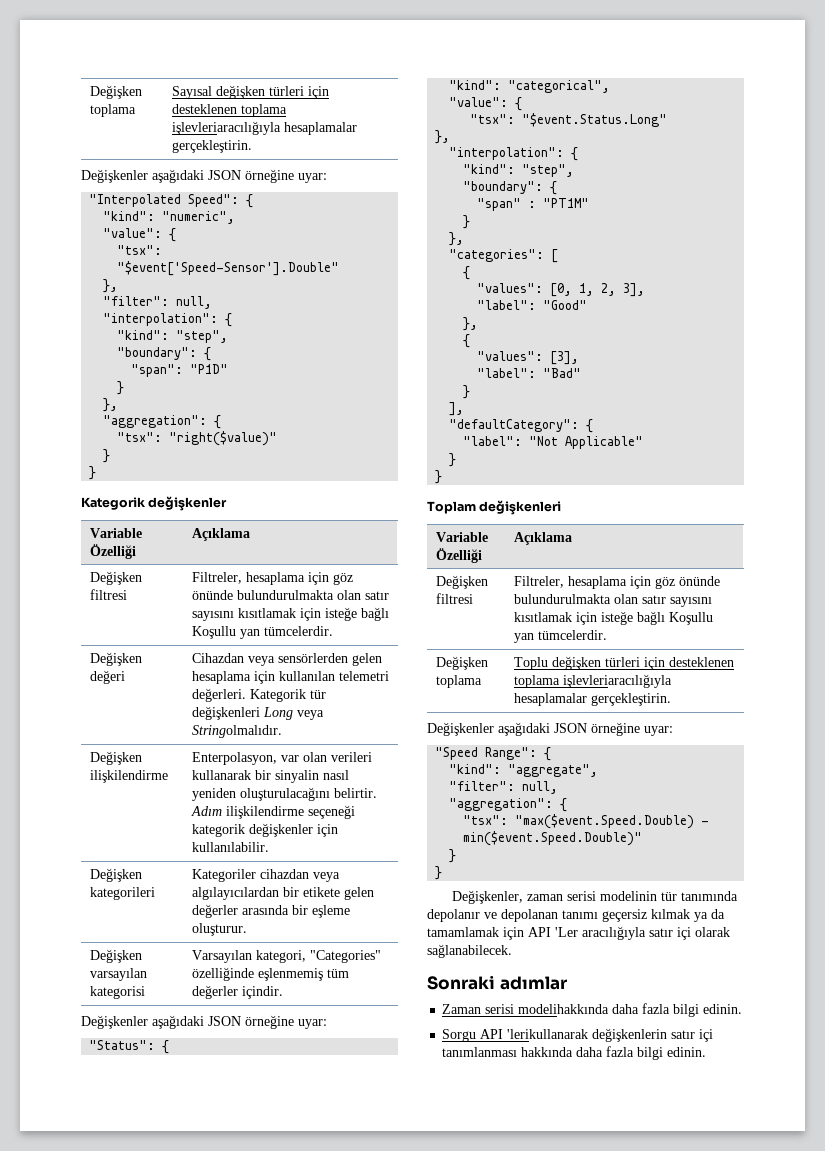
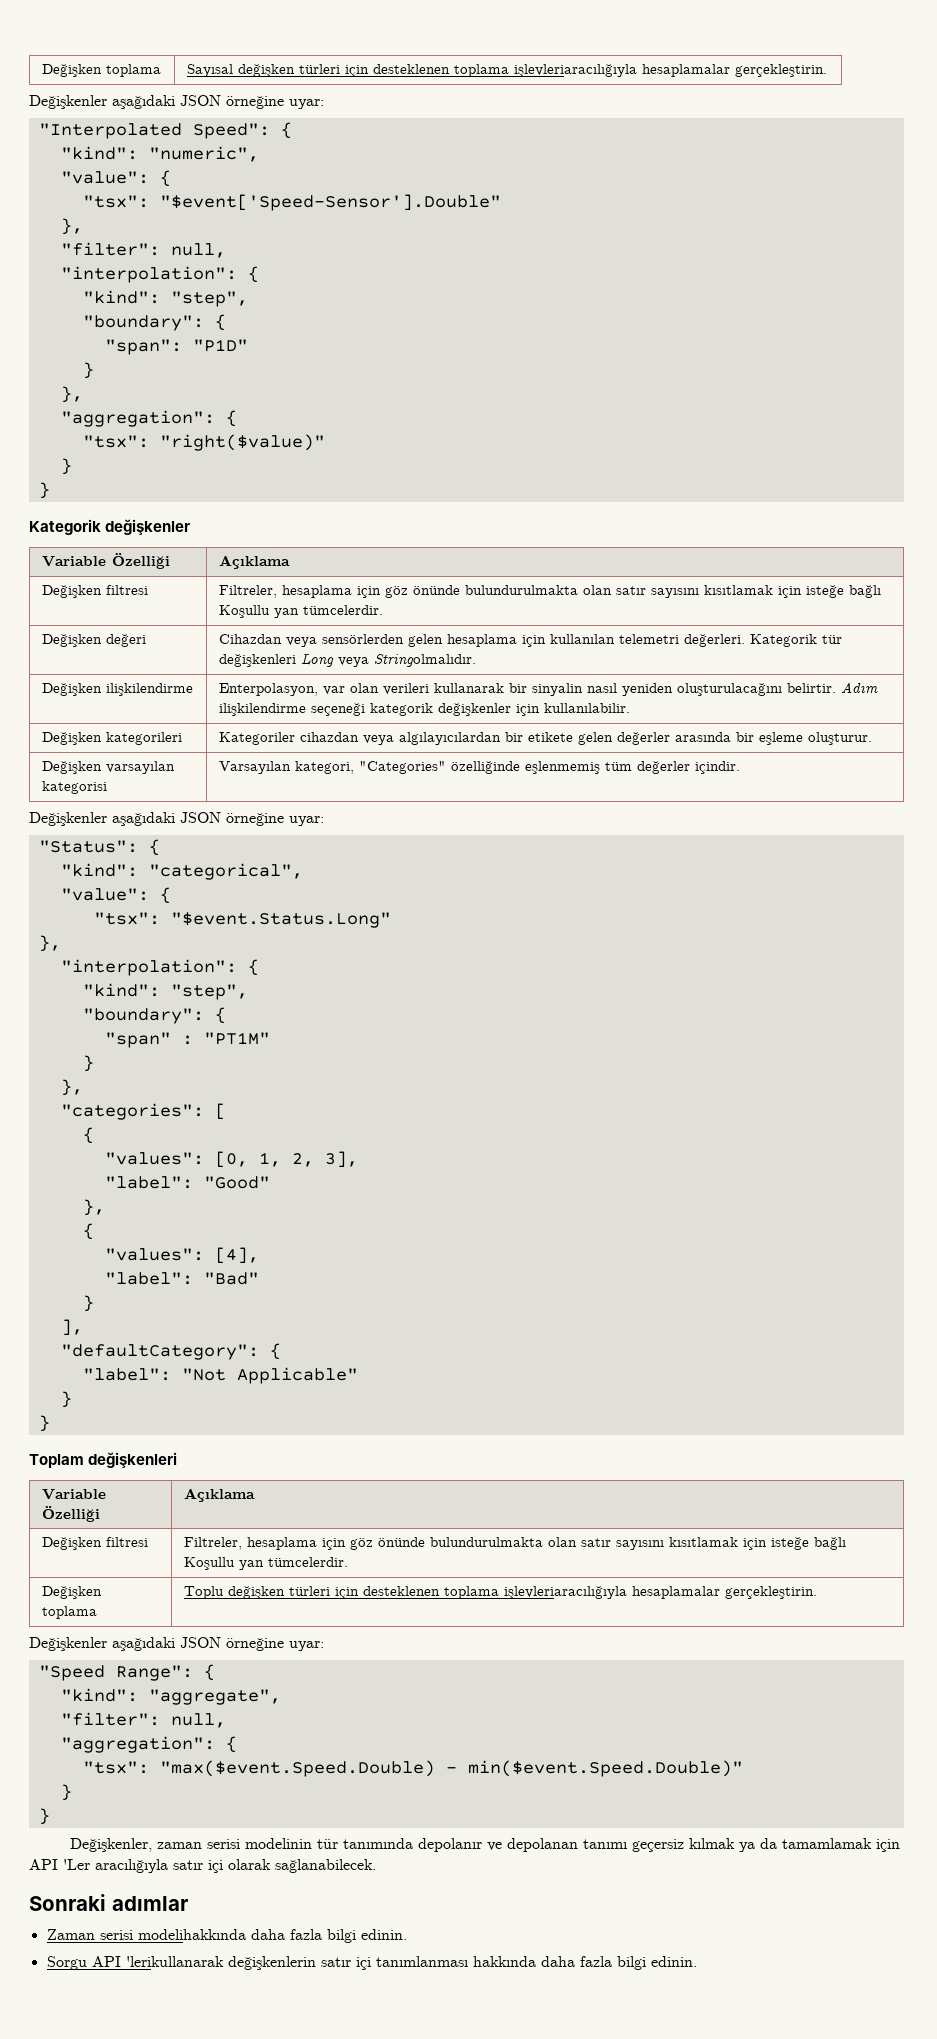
- "values": [3],
+ "values": [4],

